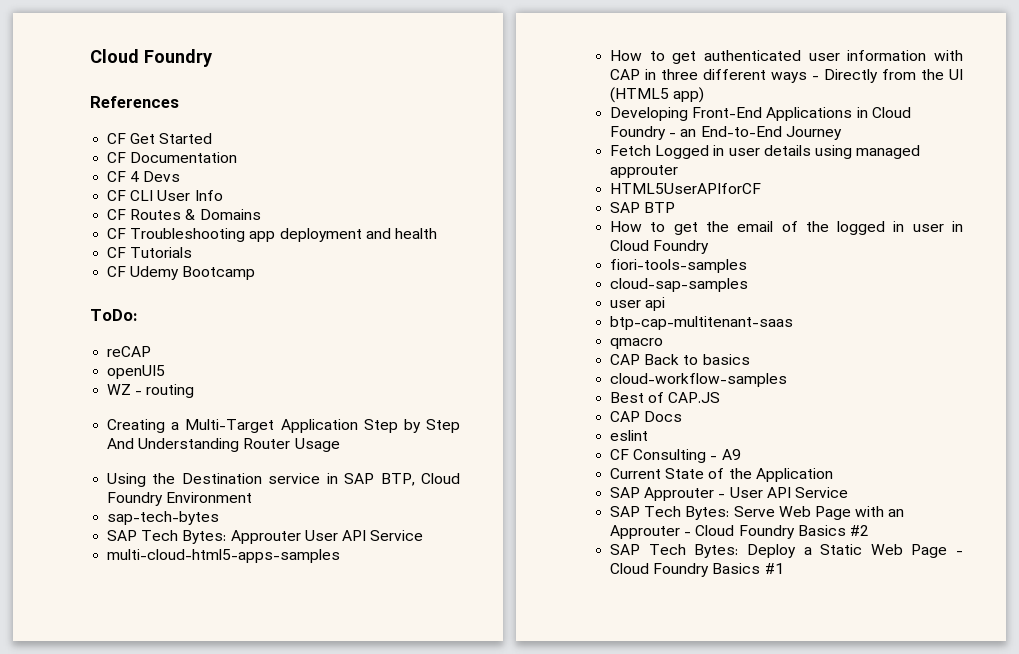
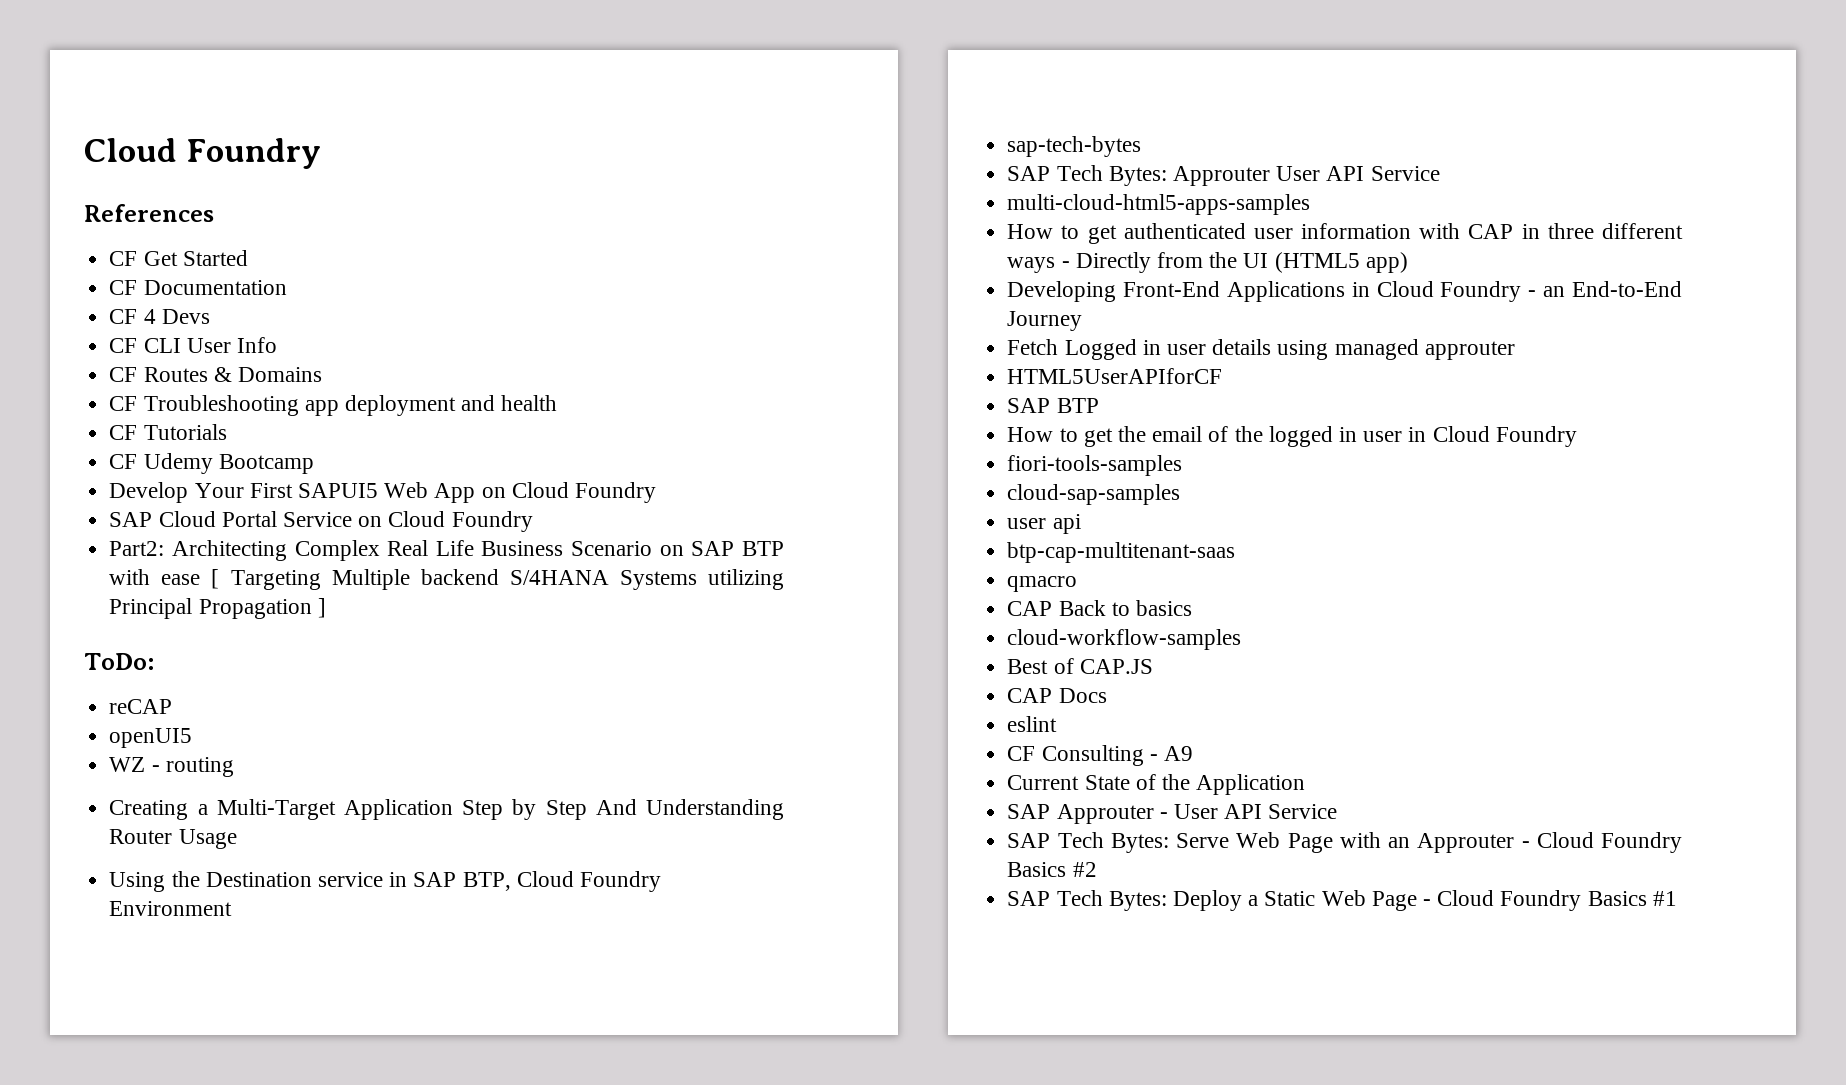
+ Develop Your First SAPUI5 Web App on Cloud Foundry
+ SAP Cloud Portal Service on Cloud Foundry
+ Part2: Architecting Complex Real Life Business Scenario on SAP BTP with ease [ Targeting Multiple backend S/4HANA Systems utilizing Principal Propagation ]

